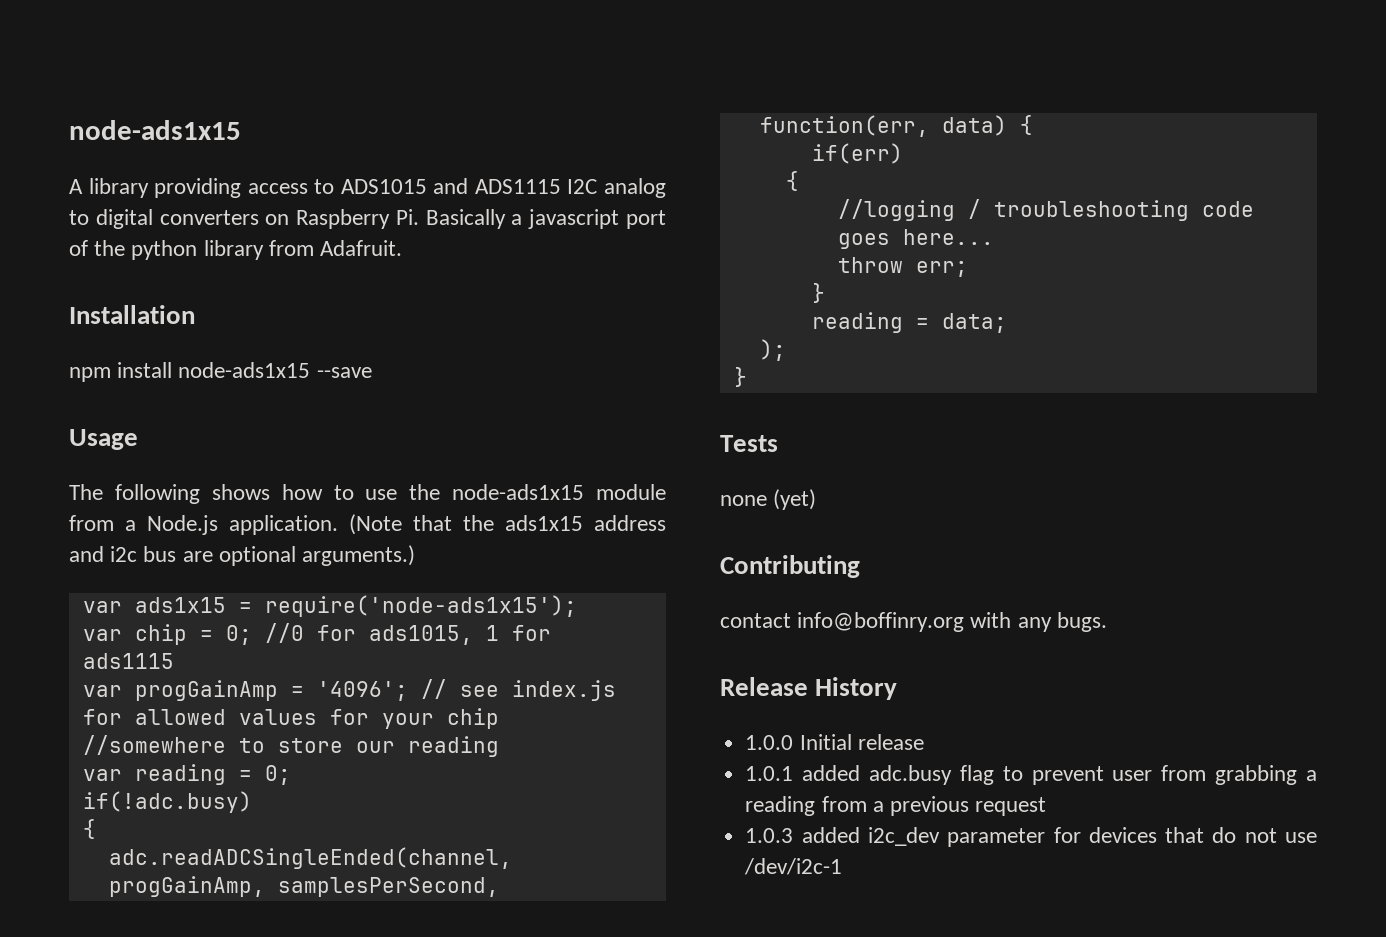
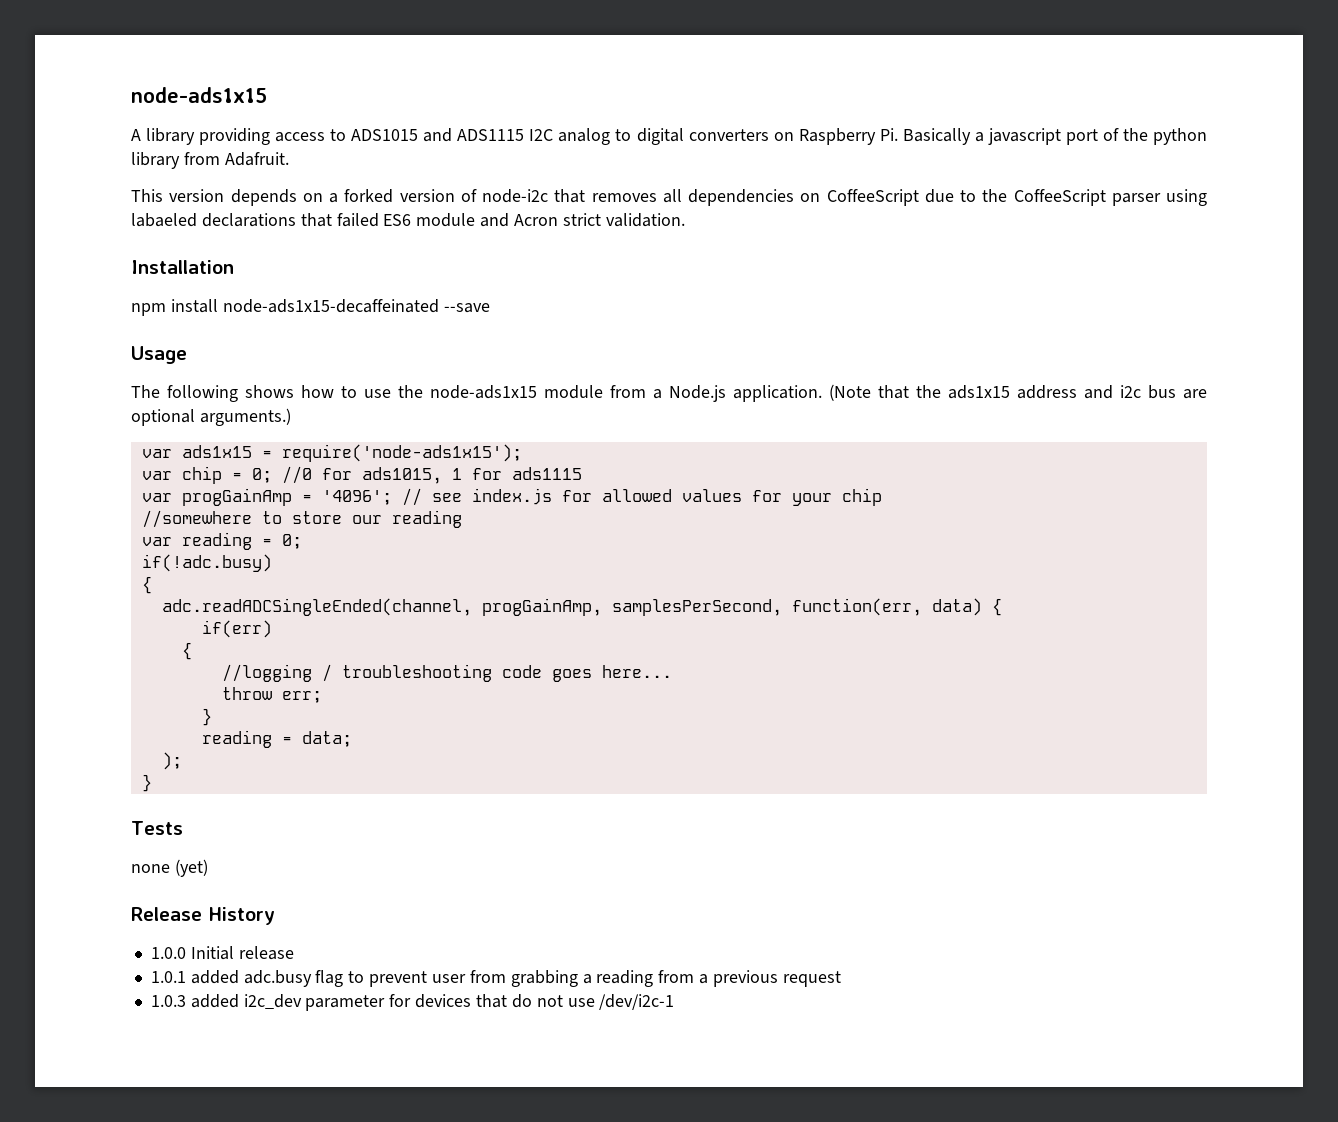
+ This version depends on a forked version of node-i2c that removes all dependencies on CoffeeScript due to the CoffeeScript parser using labaeled declarations that failed ES6 module and Acron strict validation.
- npm install node-ads1x15 --save
+ npm install node-ads1x15-decaffeinated --save
- Contributing
- contact info@boffinry.org with any bugs.

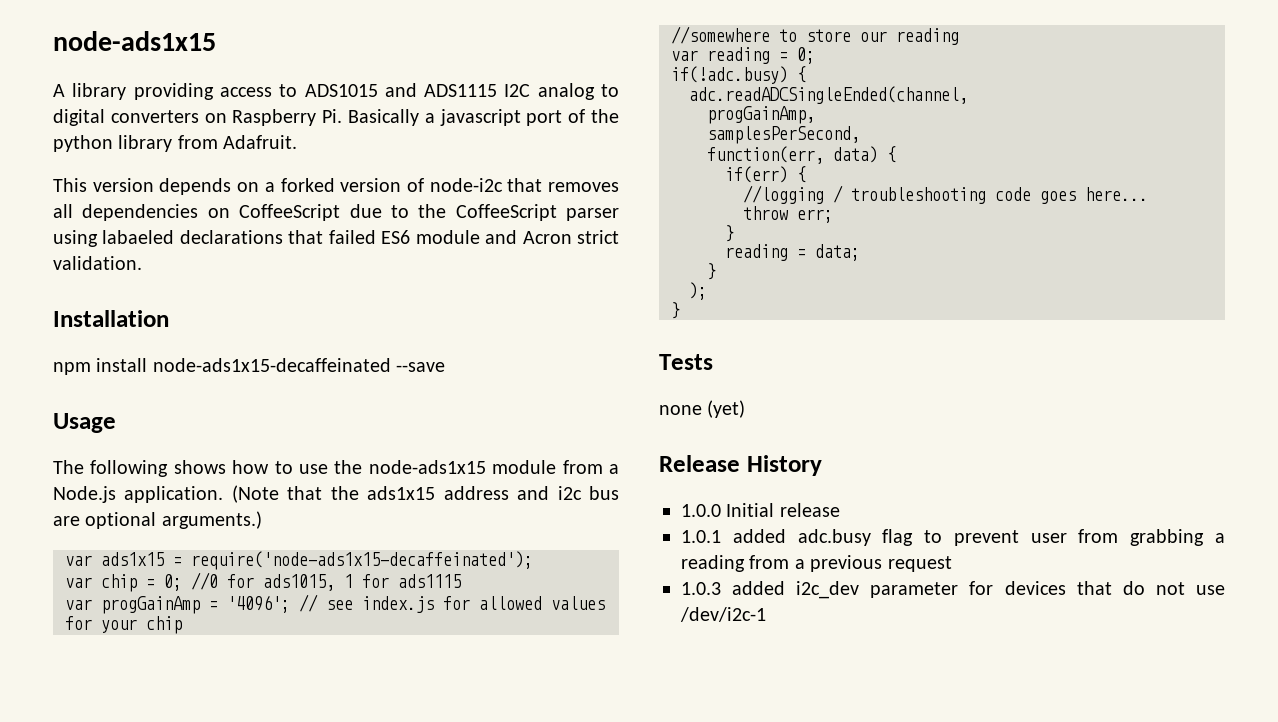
- var ads1x15 = require('node-ads1x15');
+ var ads1x15 = require('node-ads1x15-decaffeinated');
- if(!adc.busy)
- {
+ if(!adc.busy) {
- adc.readADCSingleEnded(channel, progGainAmp, samplesPerSecond, function(err, data) {
+ adc.readADCSingleEnded(channel,
+ progGainAmp,
+ samplesPerSecond,
+ function(err, data) {
- if(err)
- {
+ if(err) {
  reading = data;
+ }

